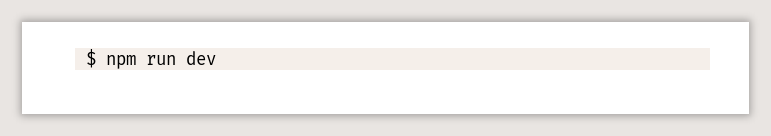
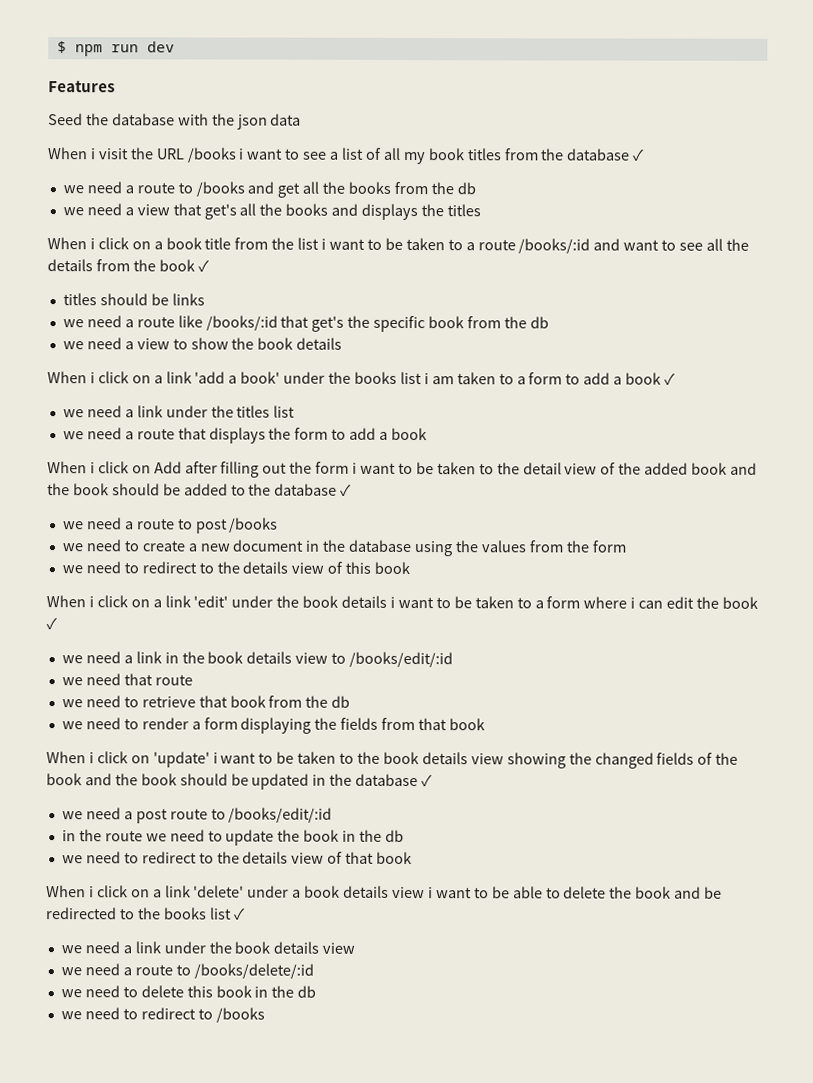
+ Features
+ Seed the database with the json data
+ When i visit the URL /books i want to see a list of all my book titles from the database ✓
+ we need a route to /books and get all the books from the db
+ we need a view that get's all the books and displays the titles
+ When i click on a book title from the list i want to be taken to a route /books/:id and want to see all the details from the book ✓
+ titles should be links
+ we need a route like /books/:id that get's the specific book from the db
+ we need a view to show the book details
+ When i click on a link 'add a book' under the books list i am taken to a form to add a book ✓
+ we need a link under the titles list
+ we need a route that displays the form to add a book
+ When i click on Add after filling out the form i want to be taken to the detail view of the added book and the book should be added to the database ✓
+ we need a route to post /books
+ we need to create a new document in the database using the values from the form
+ we need to redirect to the details view of this book
+ When i click on a link 'edit' under the book details i want to be taken to a form where i can edit the book ✓
+ we need a link in the book details view to /books/edit/:id
+ we need that route
+ we need to retrieve that book from the db
+ we need to render a form displaying the fields from that book
+ When i click on 'update' i want to be taken to the book details view showing the changed fields of the book and the book should be updated in the database ✓
+ we need a post route to /books/edit/:id
+ in the route we need to update the book in the db
+ we need to redirect to the details view of that book
+ When i click on a link 'delete' under a book details view i want to be able to delete the book and be redirected to the books list ✓
+ we need a link under the book details view
+ we need a route to /books/delete/:id
+ we need to delete this book in the db
+ we need to redirect to /books

